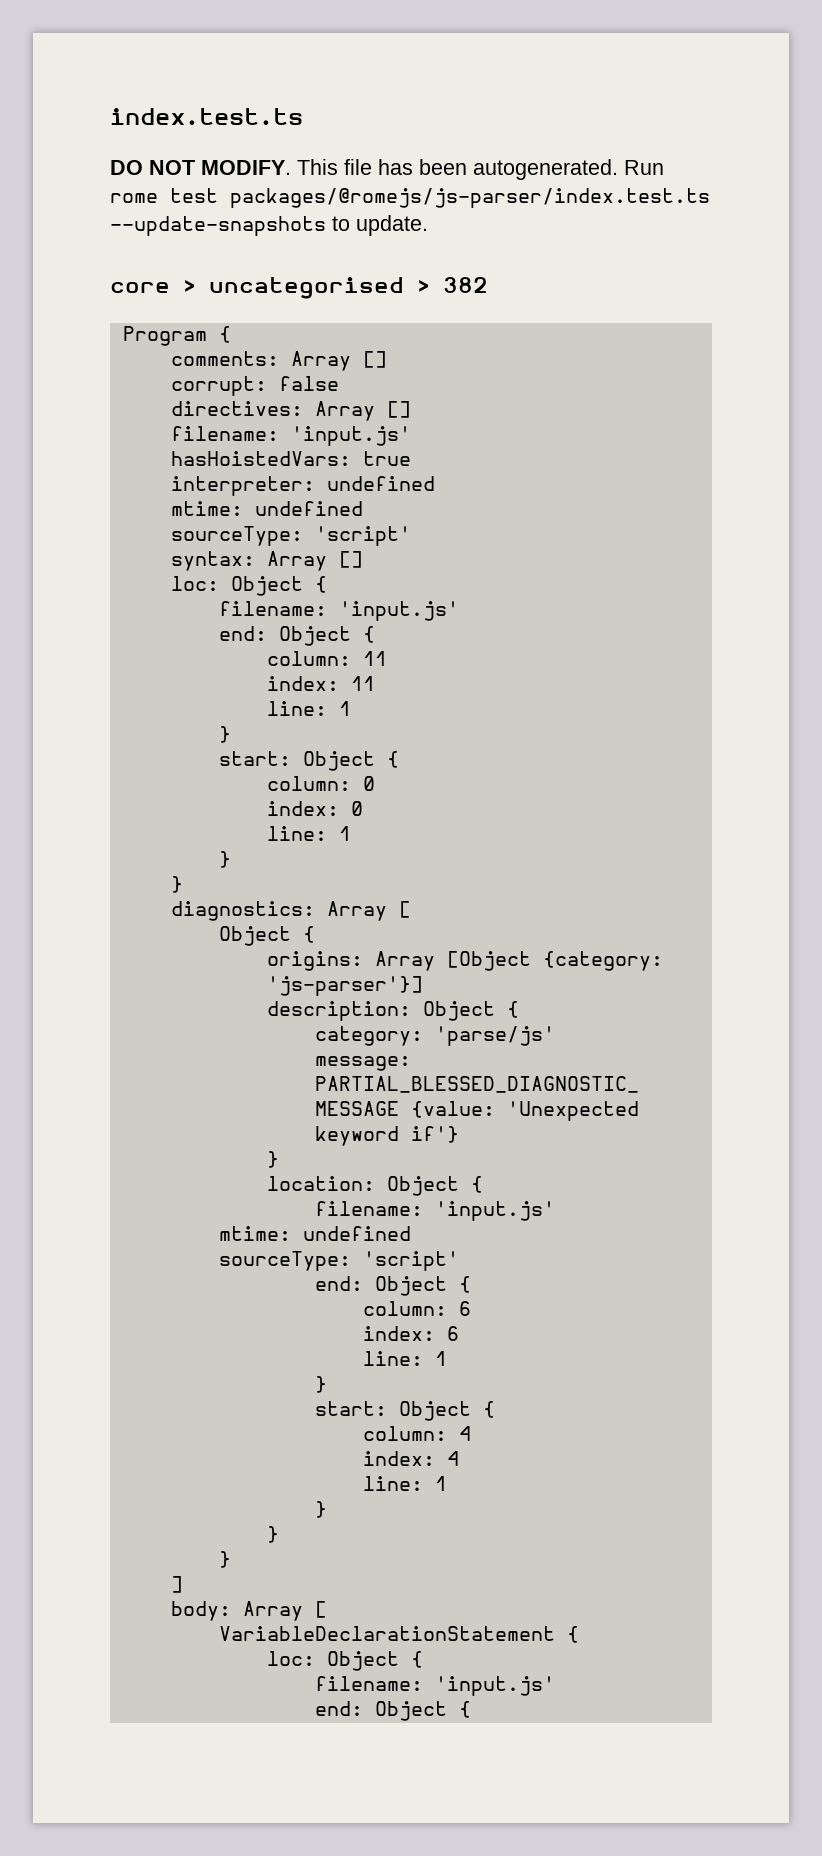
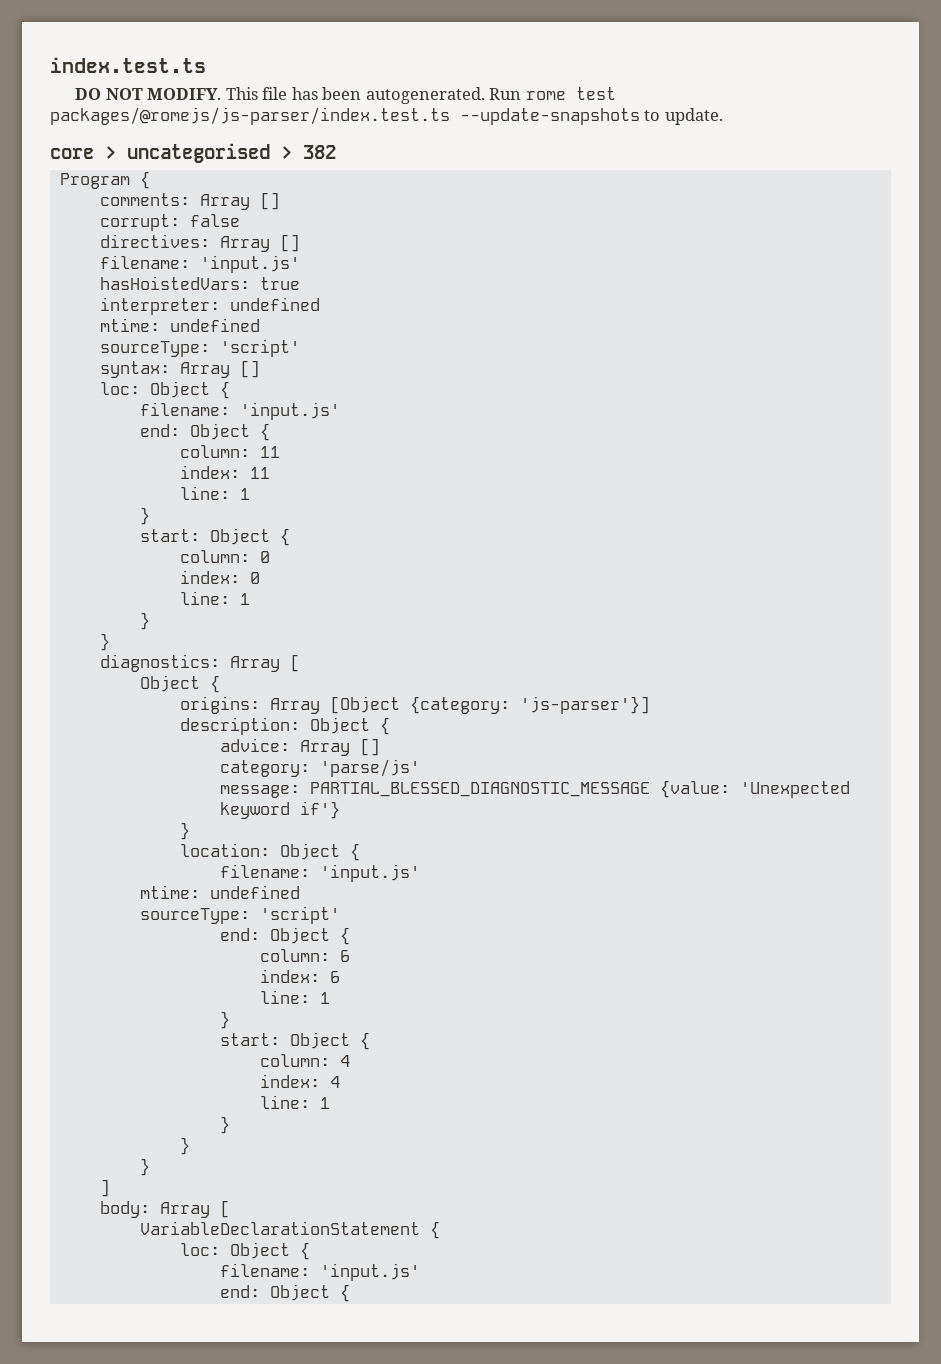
+ advice: Array []

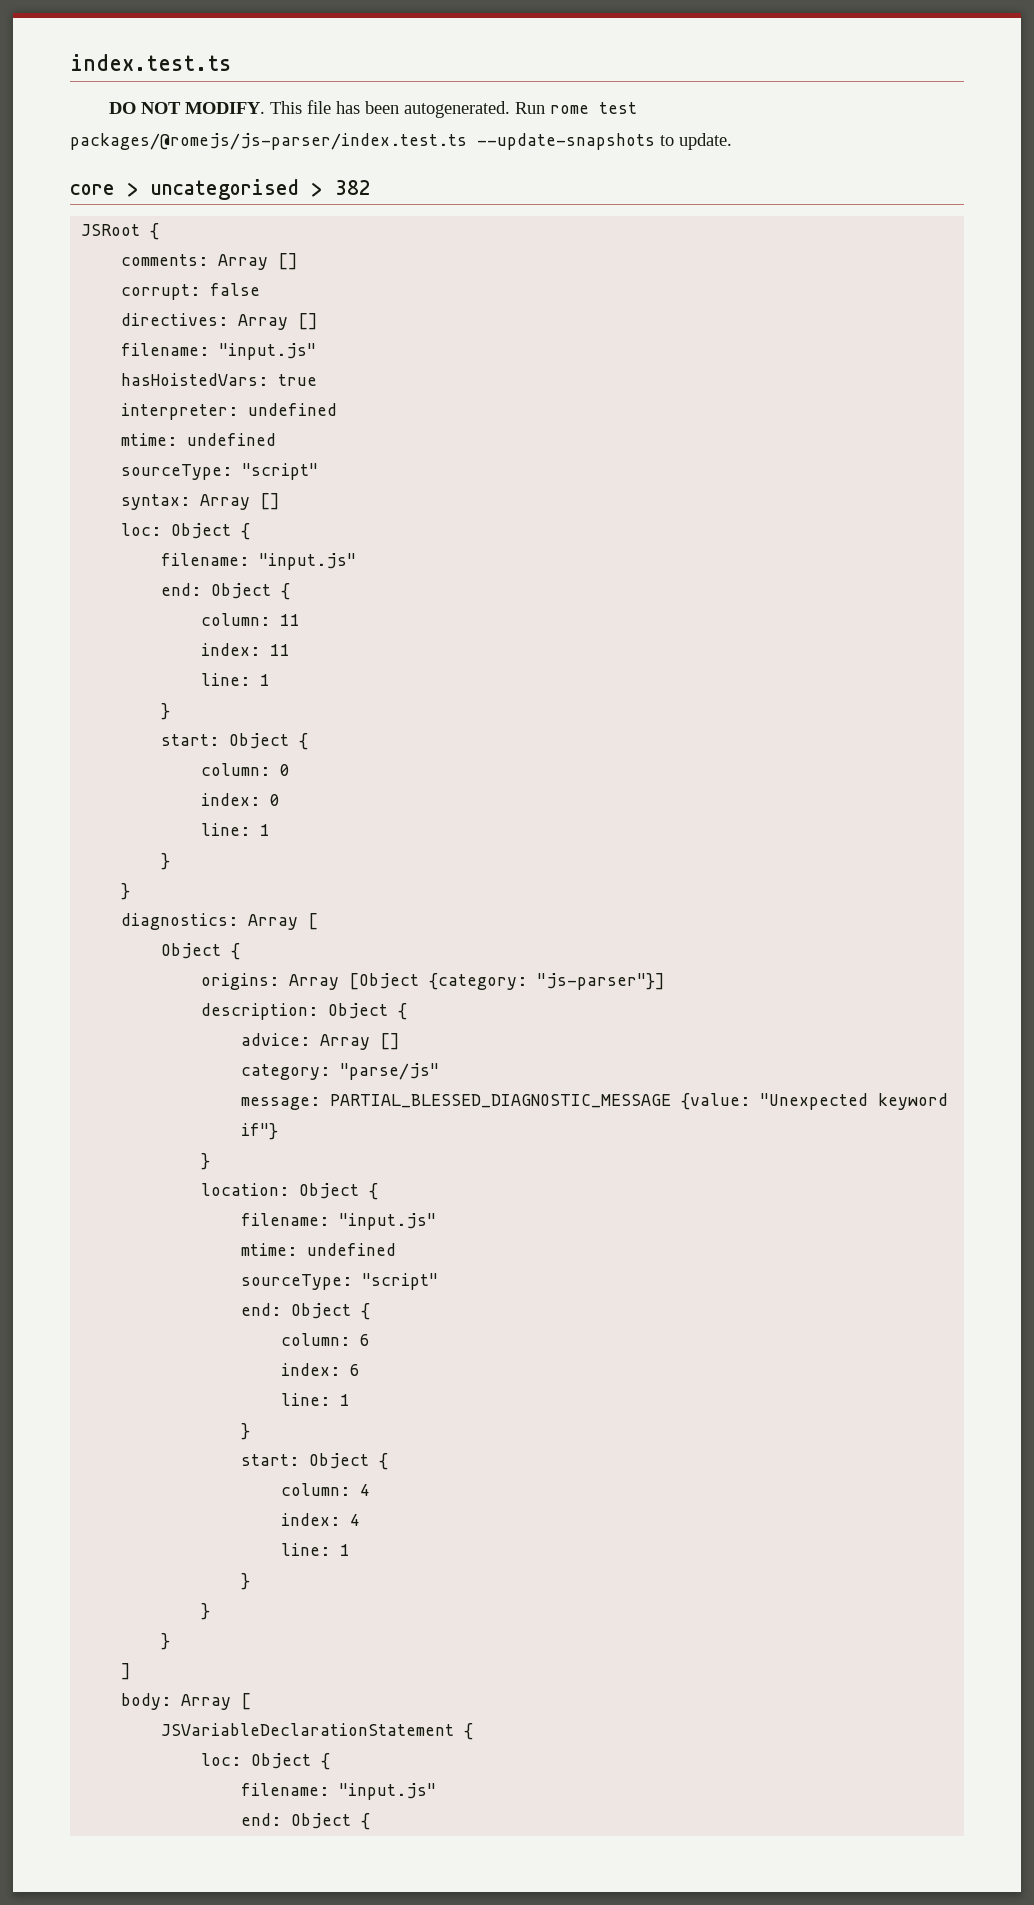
- Program {
+ JSRoot {
  directives: Array []
- filename: 'input.js'
+ filename: "input.js"
  interpreter: undefined
  mtime: undefined
- sourceType: 'script'
+ sourceType: "script"
  syntax: Array []
  loc: Object {
- filename: 'input.js'
+ filename: "input.js"
- origins: Array [Object {category: 'js-parser'}]
+ origins: Array [Object {category: "js-parser"}]
- category: 'parse/js'
+ category: "parse/js"
- message: PARTIAL_BLESSED_DIAGNOSTIC_MESSAGE {value: 'Unexpected keyword if'}
+ message: PARTIAL_BLESSED_DIAGNOSTIC_MESSAGE {value: "Unexpected keyword if"}
  location: Object {
- filename: 'input.js'
+ filename: "input.js"
  mtime: undefined
- sourceType: 'script'
+ sourceType: "script"
- VariableDeclarationStatement {
+ JSVariableDeclarationStatement {
  loc: Object {
- filename: 'input.js'
+ filename: "input.js"

